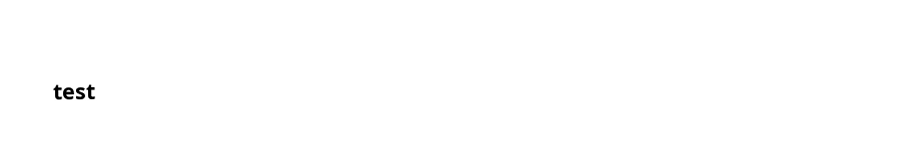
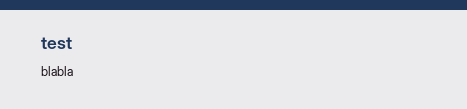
+ blabla

